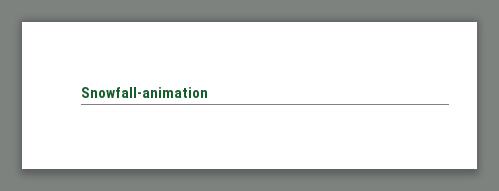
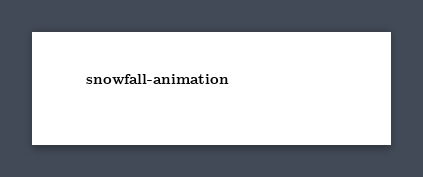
- Snowfall-animation
+ snowfall-animation

